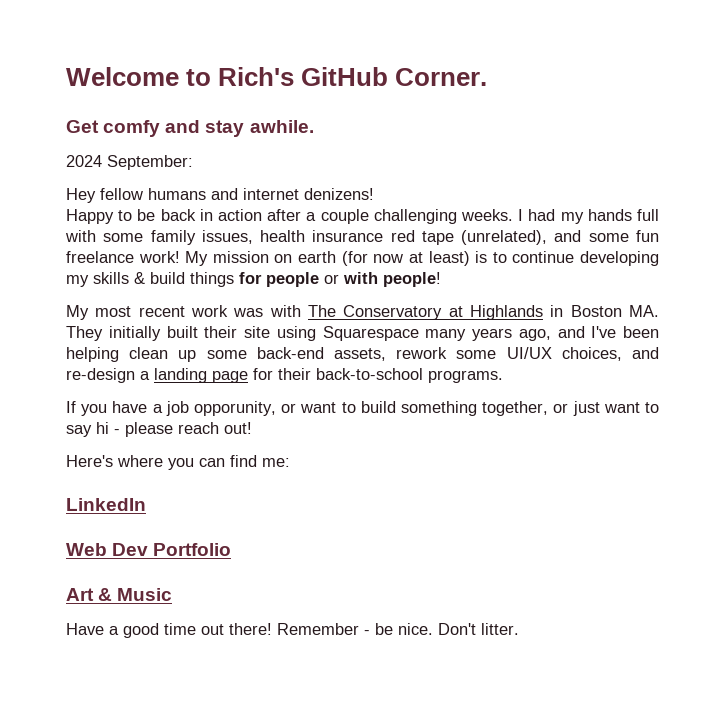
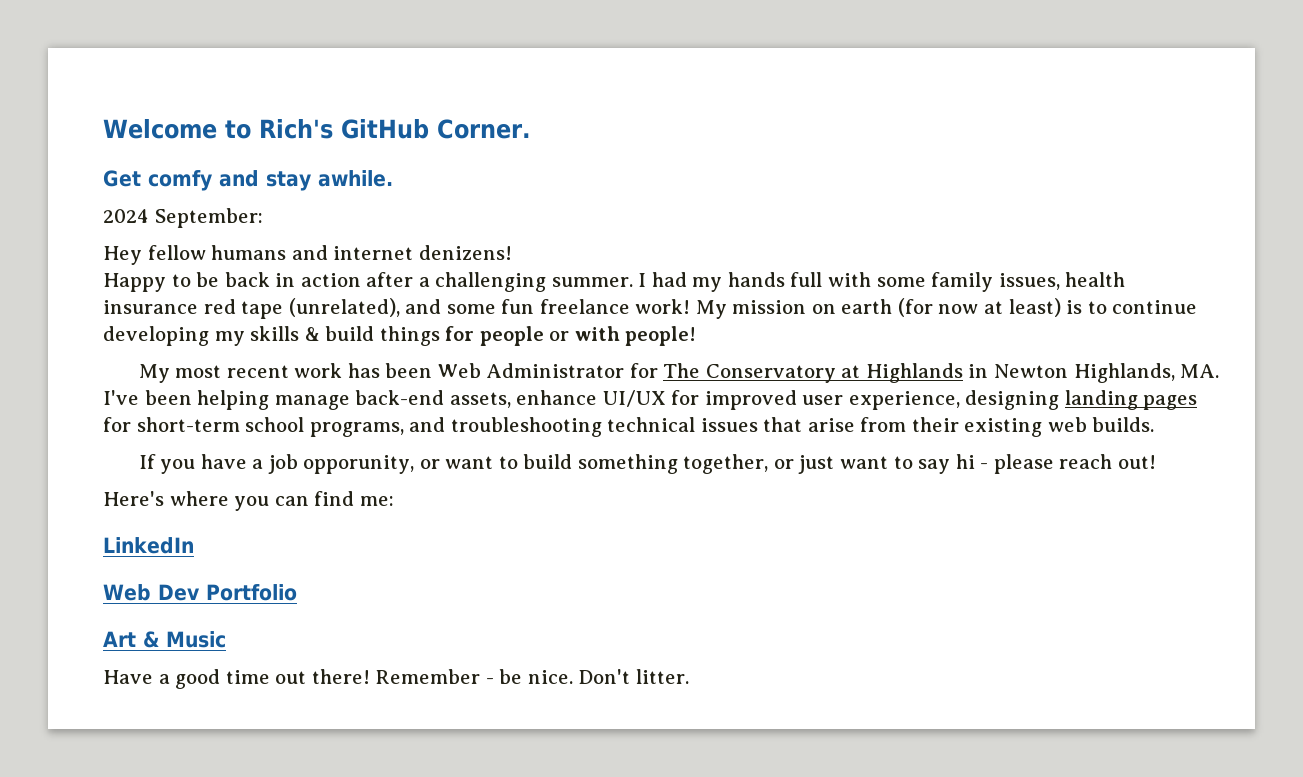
- Happy to be back in action after a couple challenging weeks.
+ Happy to be back in action after a challenging summer.
- My most recent work was with The Conservatory at Highlands in Boston MA. They initially built their site using Squarespace many years ago, and I've been helping clean up some back-end assets, rework some UI/UX choices, and re-design a landing page for their back-to-school programs.
+ My most recent work has been Web Administrator for The Conservatory at Highlands in Newton Highlands, MA. I've been helping manage back-end assets, enhance UI/UX for improved user experience, designing landing pages for short-term school programs, and troubleshooting technical issues that arise from their existing web builds.

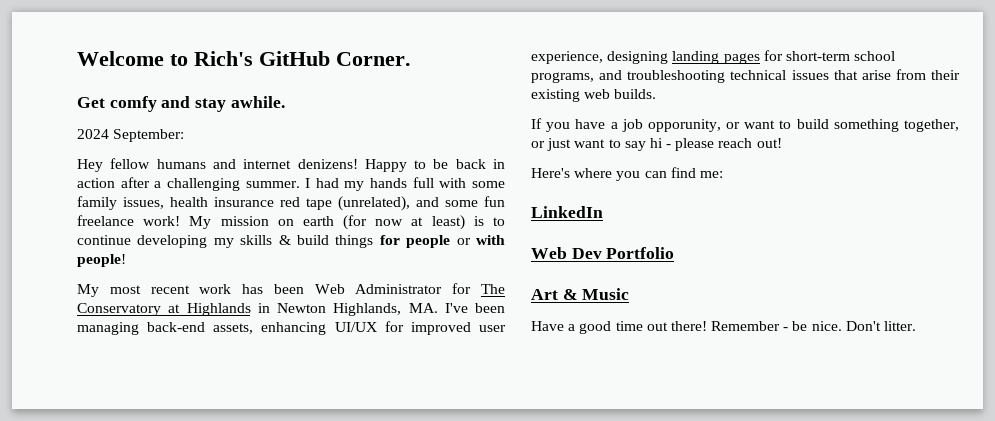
- Hey fellow humans and internet denizens!
- Happy to be back in action after a challenging summer.
+ Hey fellow humans and internet denizens! Happy to be back in action after a challenging summer.
- My most recent work has been Web Administrator for The Conservatory at Highlands in Newton Highlands, MA. I've been helping manage back-end assets, enhance UI/UX for improved user experience, designing landing pages for short-term school programs, and troubleshooting technical issues that arise from their existing web builds.
+ My most recent work has been Web Administrator for The Conservatory at Highlands in Newton Highlands, MA. I've been managing back-end assets, enhancing UI/UX for improved user experience, designing landing pages for short-term school programs, and troubleshooting technical issues that arise from their existing web builds.

